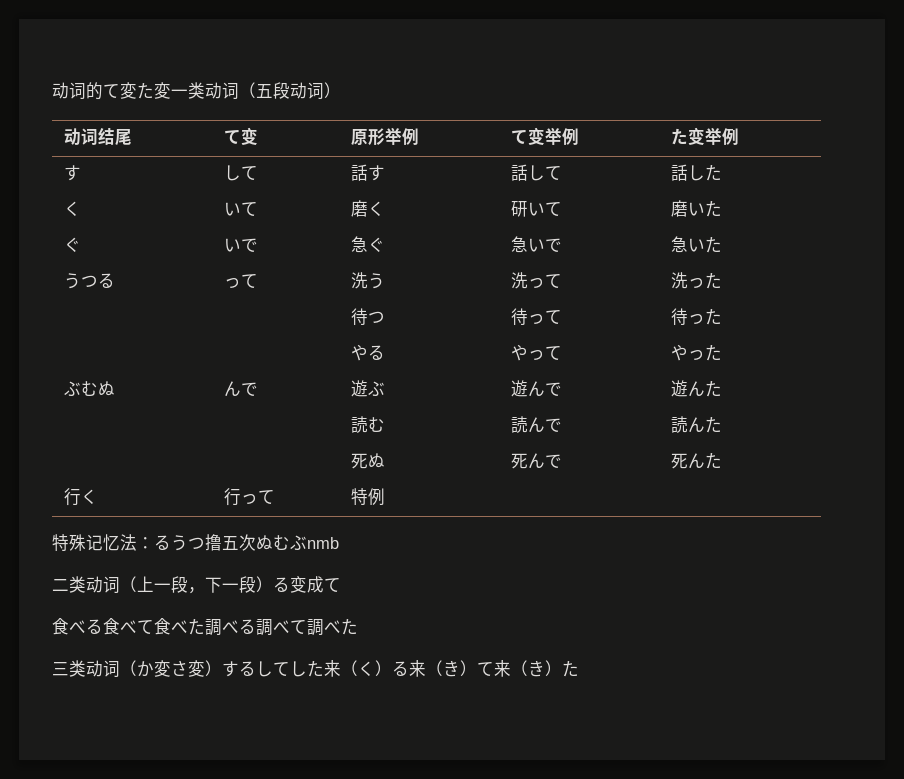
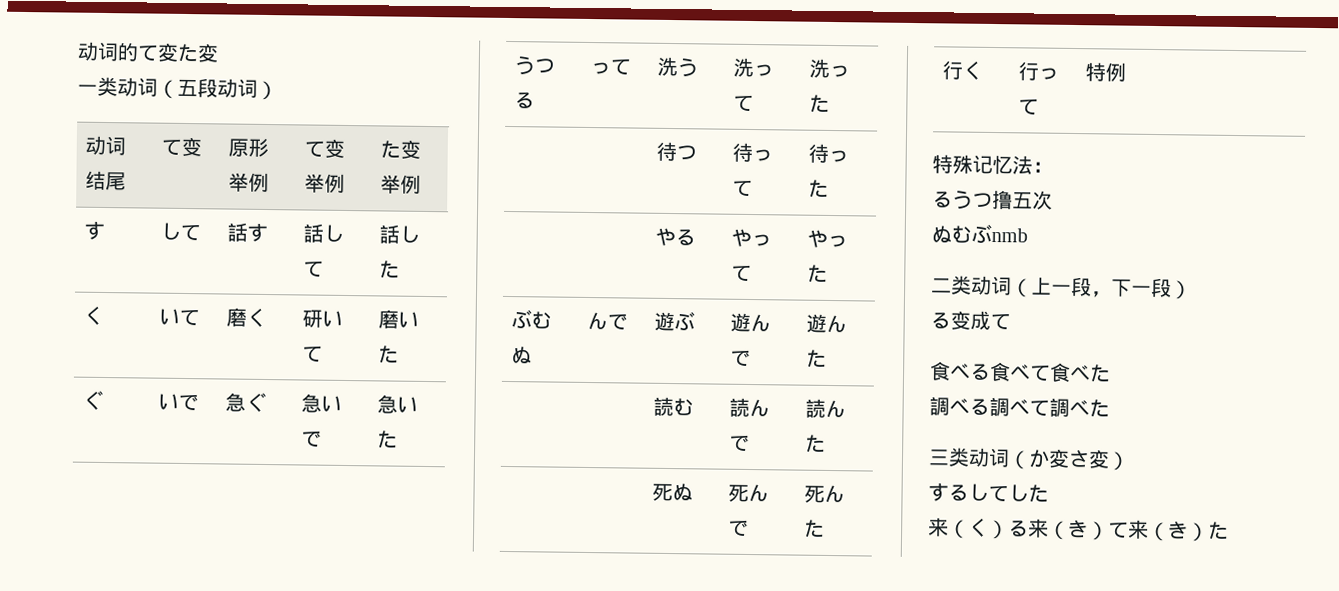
- 动词的て変た変一类动词（五段动词）
+ 动词的て変た変
+ 一类动词（五段动词）
- 特殊记忆法：るうつ撸五次ぬむぶnmb
+ 特殊记忆法：
+ るうつ撸五次
+ ぬむぶnmb
- 二类动词（上一段，下一段）る变成て
+ 二类动词（上一段，下一段）
+ る变成て
- 食べる食べて食べた調べる調べて調べた
+ 食べる食べて食べた
+ 調べる調べて調べた
- 三类动词（か変さ変）するしてした来（く）る来（き）て来（き）た
+ 三类动词（か変さ変）
+ するしてした
+ 来（く）る来（き）て来（き）た

